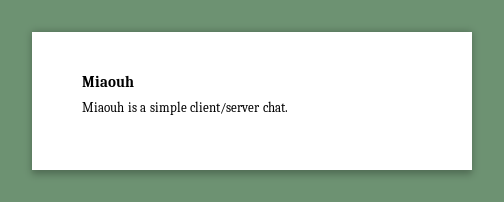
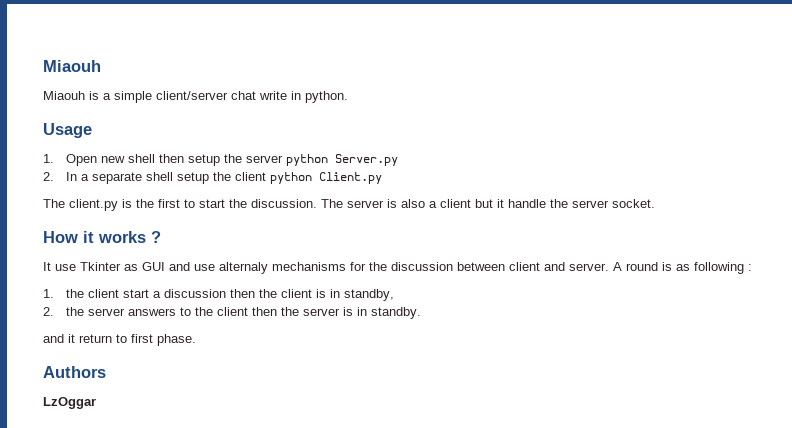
- Miaouh is a simple client/server chat.
+ Miaouh is a simple client/server chat write in python.
+ Usage
+ 1. Open new shell then setup the server python Server.py
+ 2. In a separate shell setup the client python Client.py
+ The client.py is the first to start the discussion. The server is also a client but it handle the server socket.
+ How it works ?
+ It use Tkinter as GUI and use alternaly mechanisms for the discussion between client and server. A round is as following :
+ 1. the client start a discussion then the client is in standby,
+ 2. the server answers to the client then the server is in standby.
+ and it return to first phase.
+ Authors
+ LzOggar

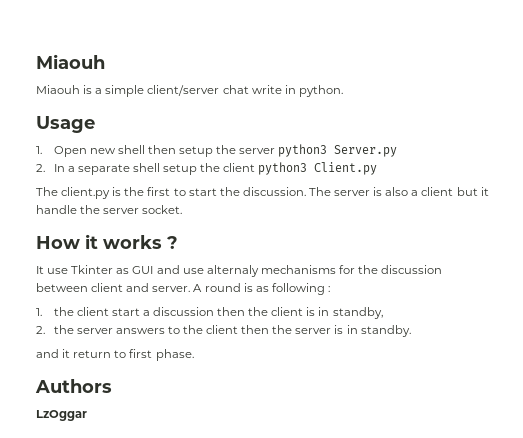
- 1. Open new shell then setup the server python Server.py
+ 1. Open new shell then setup the server python3 Server.py
- 2. In a separate shell setup the client python Client.py
+ 2. In a separate shell setup the client python3 Client.py

